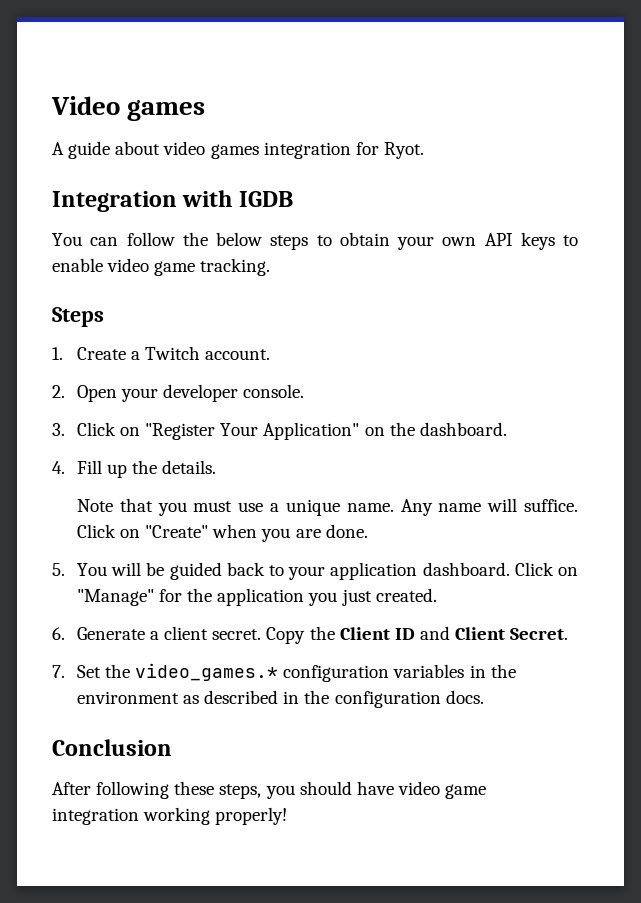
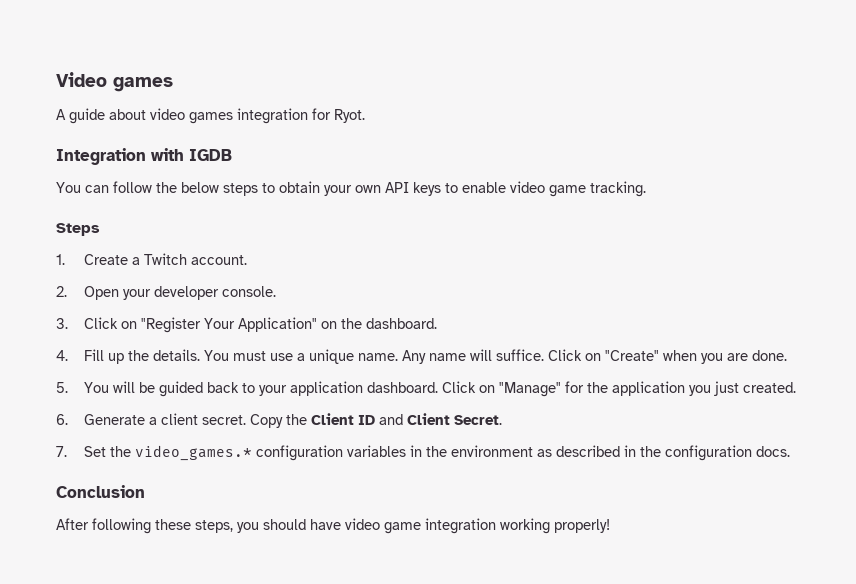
- 4. Fill up the details.
- Note that you must use a unique name.
+ 4. Fill up the details. You must use a unique name.

